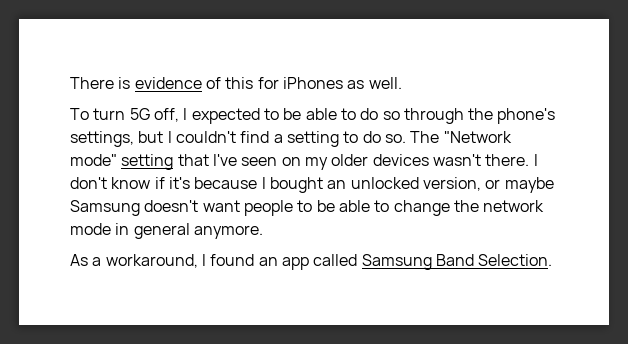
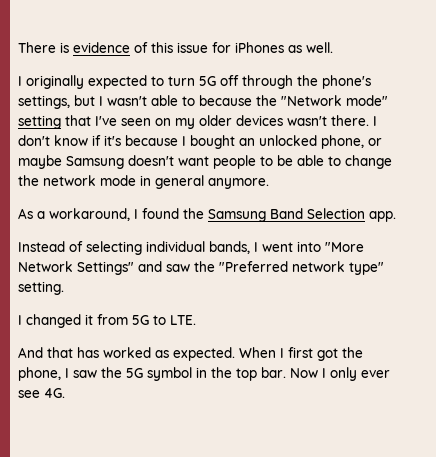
- There is evidence of this for iPhones as well.
+ There is evidence of this issue for iPhones as well.
- To turn 5G off, I expected to be able to do so through the phone's settings, but I couldn't find a setting to do so. The "Network mode" setting that I've seen on my older devices wasn't there.
+ I originally expected to turn 5G off through the phone's settings, but I wasn't able to because the "Network mode" setting that I've seen on my older devices wasn't there.
- I don't know if it's because I bought an unlocked version, or maybe Samsung doesn't want people to be able to change the network mode in general anymore.
+ I don't know if it's because I bought an unlocked phone, or maybe Samsung doesn't want people to be able to change the network mode in general anymore.
- As a workaround, I found an app called Samsung Band Selection.
+ As a workaround, I found the Samsung Band Selection app.
+ Instead of selecting individual bands, I went into "More Network Settings" and saw the "Preferred network type" setting.
+ I changed it from 5G to LTE.
+ And that has worked as expected. When I first got the phone, I saw the 5G symbol in the top bar. Now I only ever see 4G.

